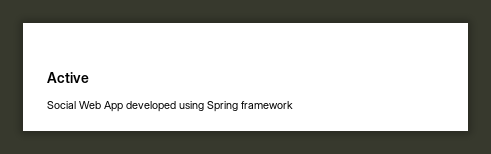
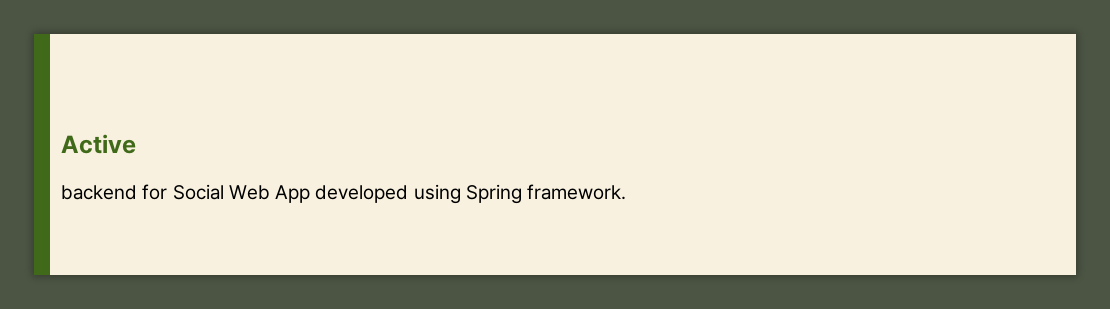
- Social Web App developed using Spring framework
+ backend for Social Web App developed using Spring framework.

